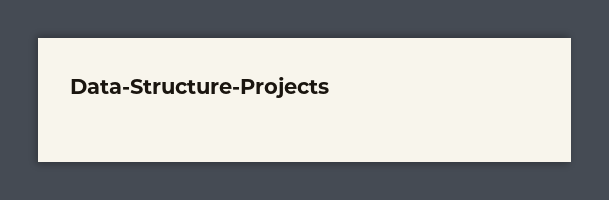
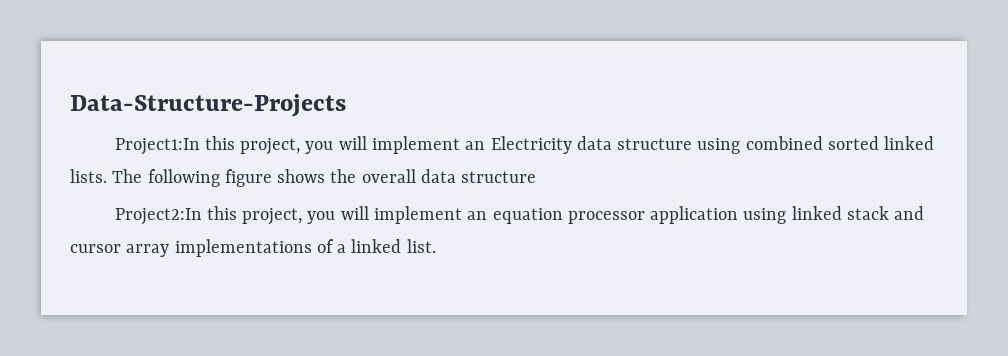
+ Project1:In this project, you will implement an Electricity data structure using combined sorted linked lists. The following figure shows the overall data structure
+ Project2:In this project, you will implement an equation processor application using linked stack and cursor array implementations of a linked list.

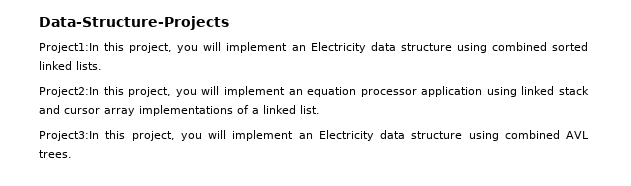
- The following figure shows the overall data structure
+ Project3:In this project, you will implement an Electricity data structure using combined AVL trees.

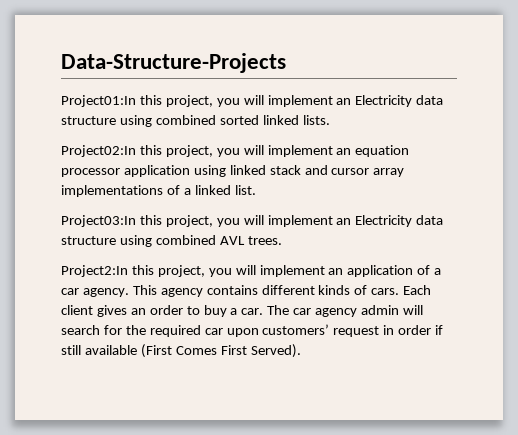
- Project1:In this project, you will implement an Electricity data structure using combined sorted linked lists.
+ Project01:In this project, you will implement an Electricity data structure using combined sorted linked lists.
- Project2:In this project, you will implement an equation processor application using linked stack and cursor array implementations of a linked list.
+ Project02:In this project, you will implement an equation processor application using linked stack and cursor array implementations of a linked list.
- Project3:In this project, you will implement an Electricity data structure using combined AVL trees.
+ Project03:In this project, you will implement an Electricity data structure using combined AVL trees.
+ Project2:In this project, you will implement an application of a car agency. This agency contains different kinds of cars. Each client gives an order to buy a car. The car agency admin will search for the required car upon customers’ request in order if still available (First Comes First Served).

